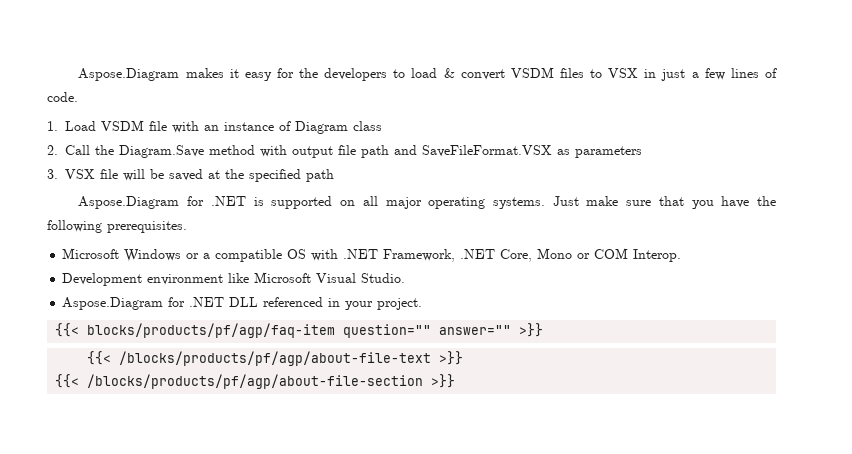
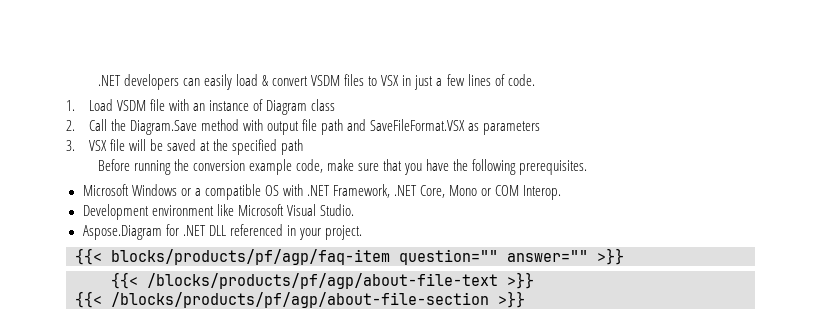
- Aspose.Diagram makes it easy for the developers to load & convert VSDM files to VSX in just a few lines of code.
+ .NET developers can easily load & convert VSDM files to VSX in just a few lines of code.
- Aspose.Diagram for .NET is supported on all major operating systems. Just make sure that you have the following prerequisites.
+ Before running the conversion example code, make sure that you have the following prerequisites.

